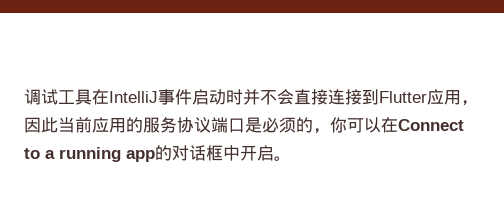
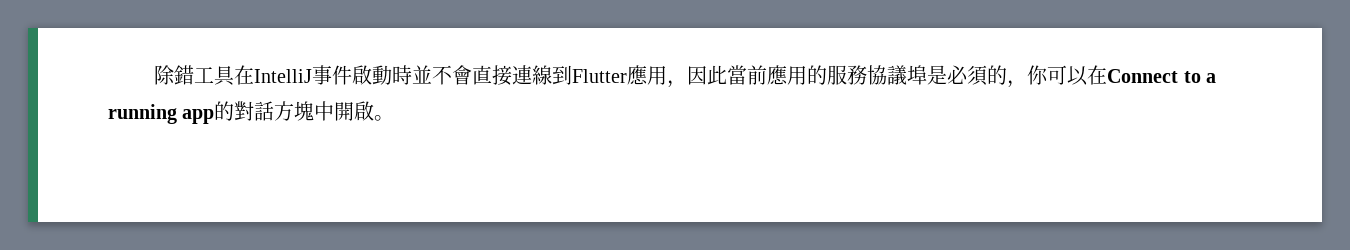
- 调试工具在IntelliJ事件启动时并不会直接连接到Flutter应用，因此当前应用的服务协议端口是必须的，你可以在Connect to a running app的对话框中开启。
+ 除錯工具在IntelliJ事件啟動時並不會直接連線到Flutter應用，因此當前應用的服務協議埠是必須的，你可以在Connect to a running app的對話方塊中開啟。

